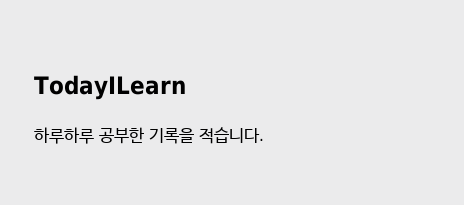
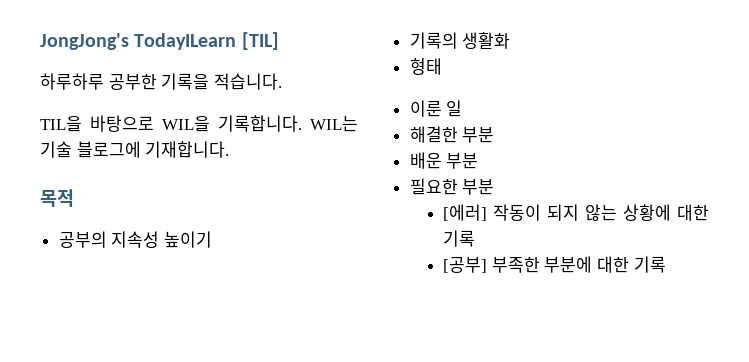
- TodayILearn
+ JongJong's TodayILearn [TIL]
+ TIL을 바탕으로 WIL을 기록합니다. WIL는 기술 블로그에 기재합니다.
+ 목적
+ 공부의 지속성 높이기
+ 기록의 생활화
+ 형태
+ 이룬 일
+ 해결한 부분
+ 배운 부분
+ 필요한 부분
+ [에러] 작동이 되지 않는 상황에 대한 기록
+ [공부] 부족한 부분에 대한 기록

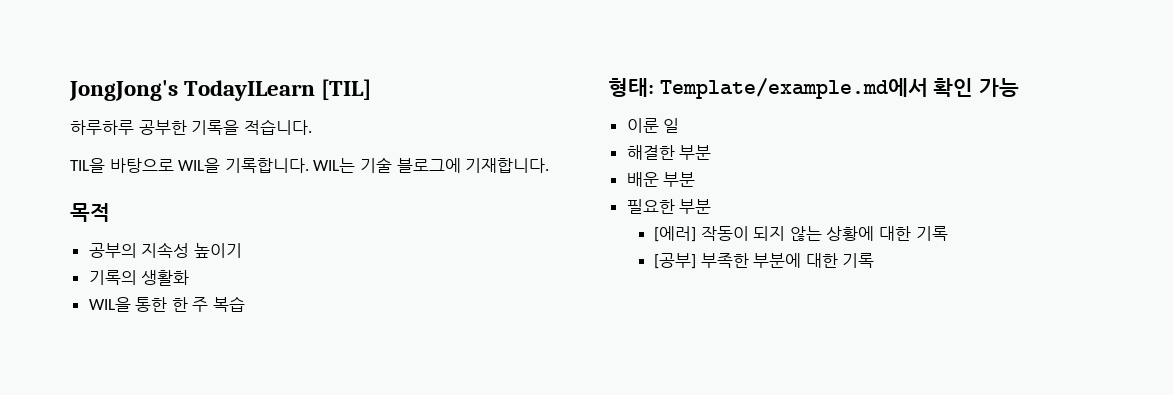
- 형태
+ WIL을 통한 한 주 복습
+ 형태: Template/example.md에서 확인 가능

